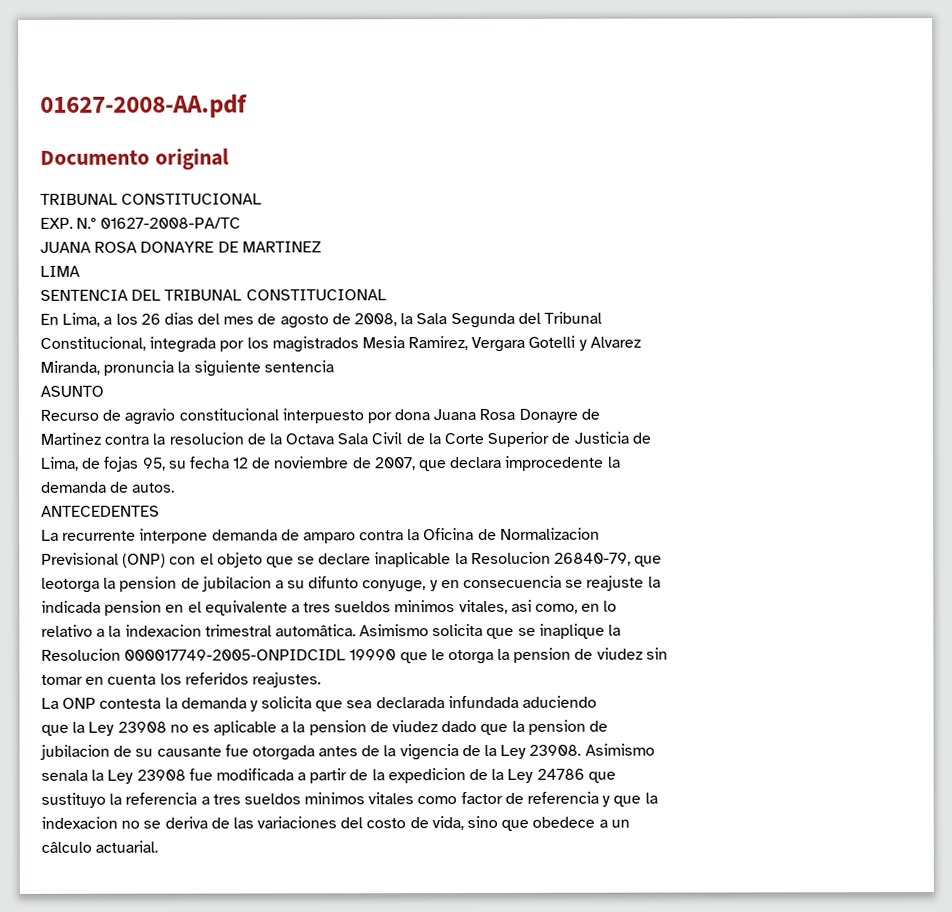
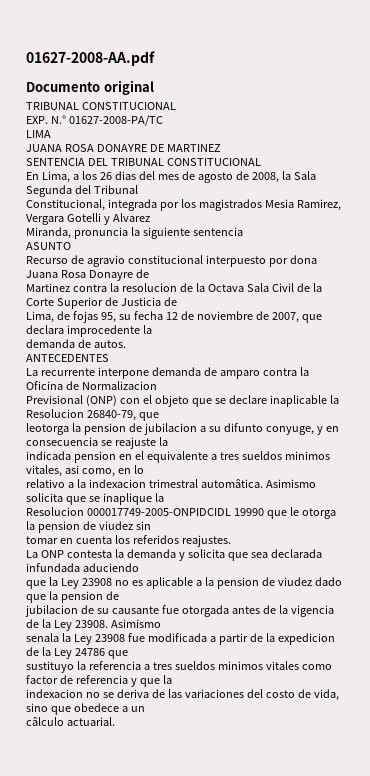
+ LIMA
- LIMA

